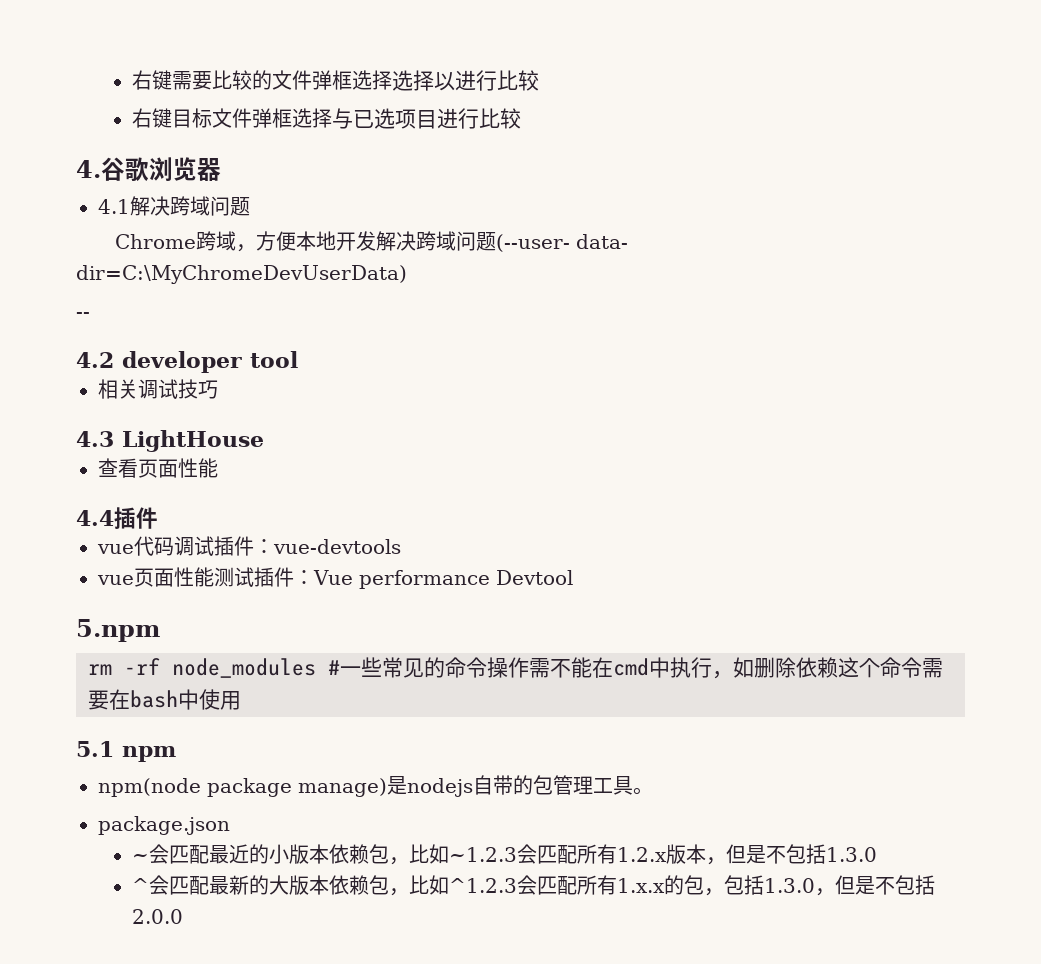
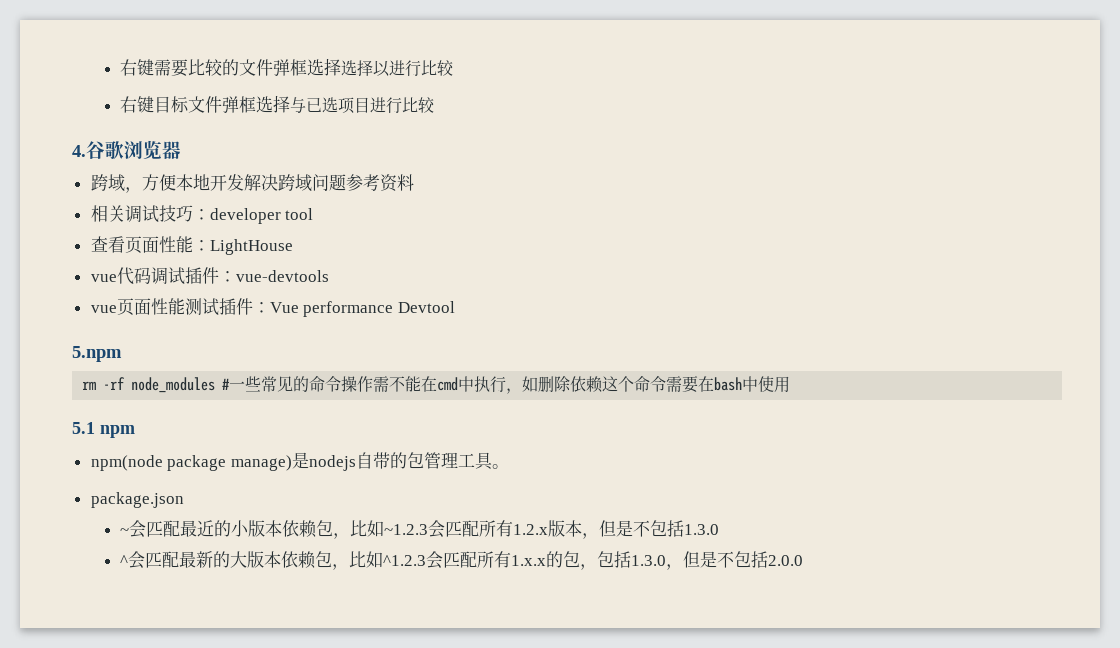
- 4.1解决跨域问题
- Chrome跨域，方便本地开发解决跨域问题(--user- data- dir=C:\MyChromeDevUserData)
- --
- 4.2 developer tool
+ 跨域，方便本地开发解决跨域问题参考资料
- 相关调试技巧
- 4.3 LightHouse
+ 相关调试技巧：developer tool
- 查看页面性能
- 4.4插件
+ 查看页面性能：LightHouse

